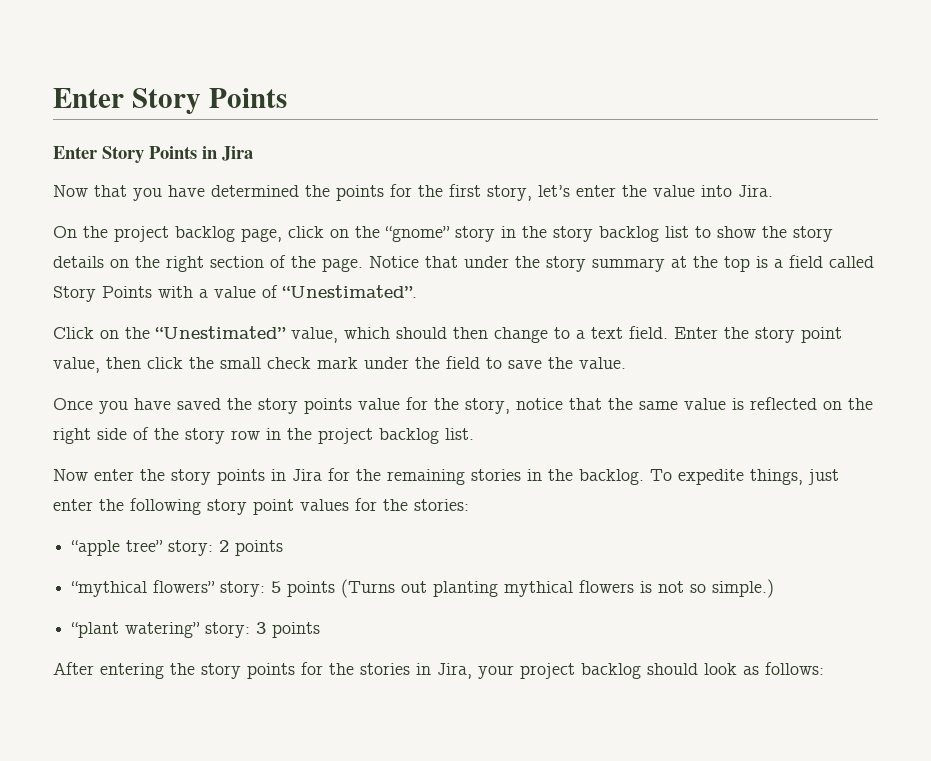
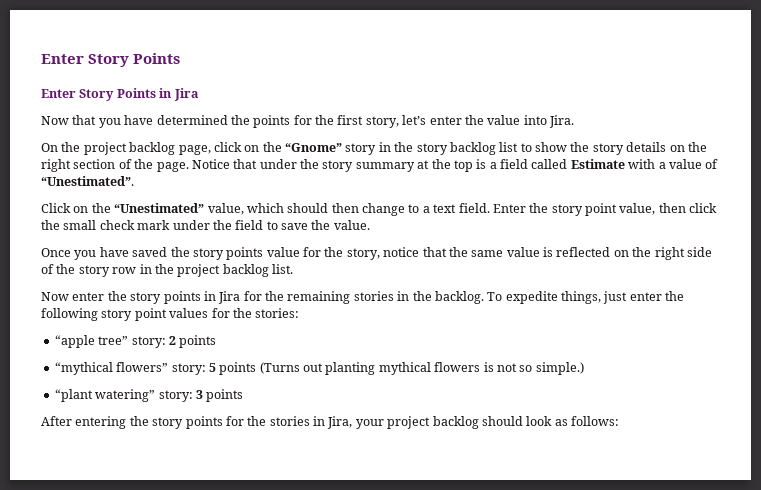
- On the project backlog page, click on the “gnome” story in the story backlog list to show the story details on the right section of the page.
+ On the project backlog page, click on the “Gnome” story in the story backlog list to show the story details on the right section of the page.
- Notice that under the story summary at the top is a field called Story Points with a value of “Unestimated”.
+ Notice that under the story summary at the top is a field called Estimate with a value of “Unestimated”.

